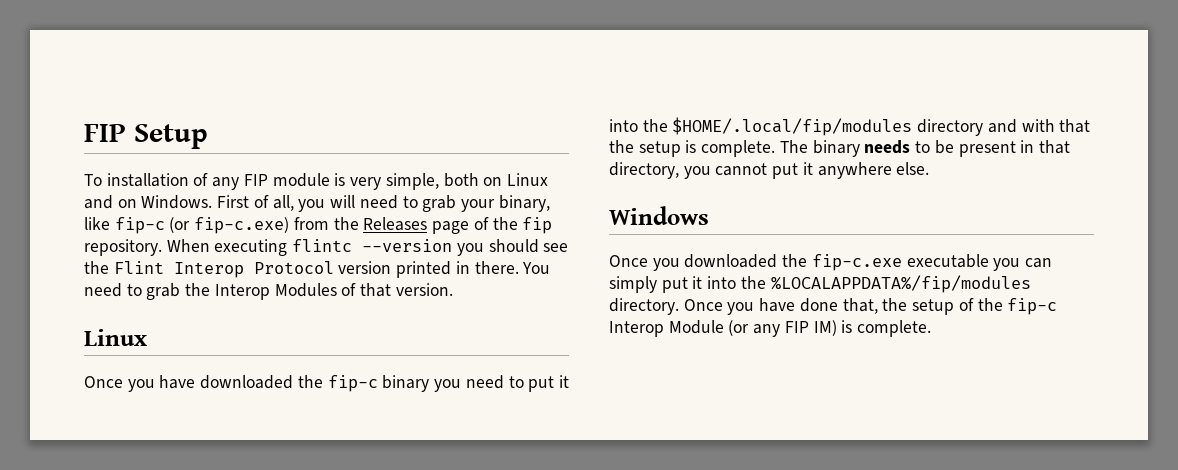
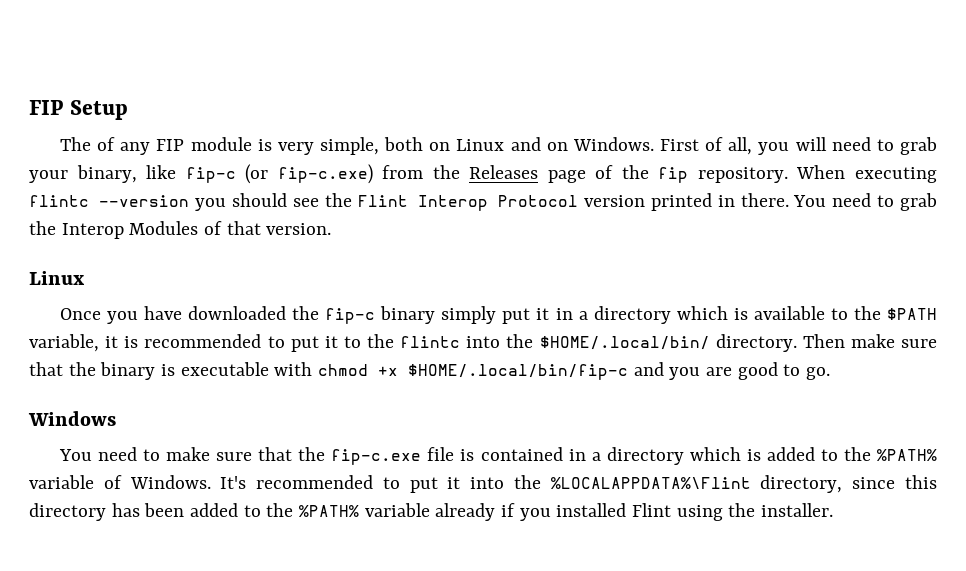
- To installation of any FIP module is very simple, both on Linux and on Windows.
+ The of any FIP module is very simple, both on Linux and on Windows.
- Once you have downloaded the fip-c binary you need to put it into the $HOME/.local/fip/modules directory and with that the setup is complete. The binary needs to be present in that directory, you cannot put it anywhere else.
+ Once you have downloaded the fip-c binary simply put it in a directory which is available to the $PATH variable, it is recommended to put it to the flintc into the $HOME/.local/bin/ directory. Then make sure that the binary is executable with chmod +x $HOME/.local/bin/fip-c and you are good to go.
  Windows
- Once you downloaded the fip-c.exe executable you can simply put it into the %LOCALAPPDATA%/fip/modules directory. Once you have done that, the setup of the fip-c Interop Module (or any FIP IM) is complete.
+ You need to make sure that the fip-c.exe file is contained in a directory which is added to the %PATH% variable of Windows. It's recommended to put it into the %LOCALAPPDATA%\Flint directory, since this directory has been added to the %PATH% variable already if you installed Flint using the installer.

